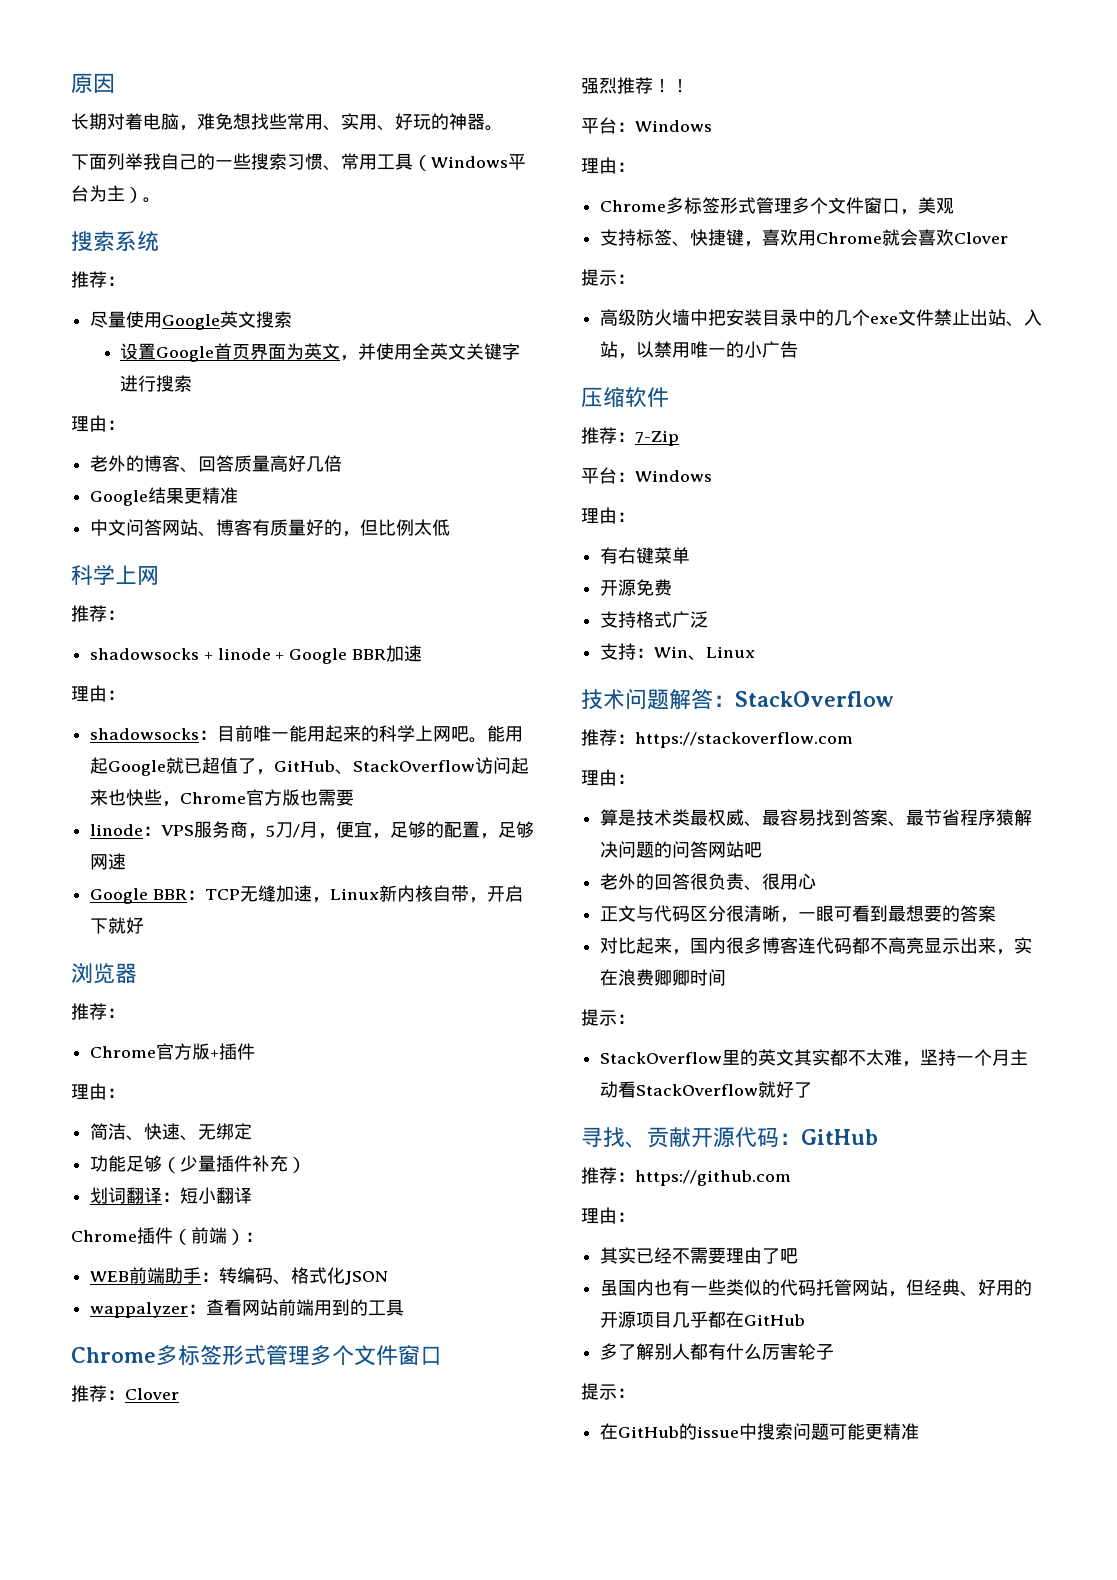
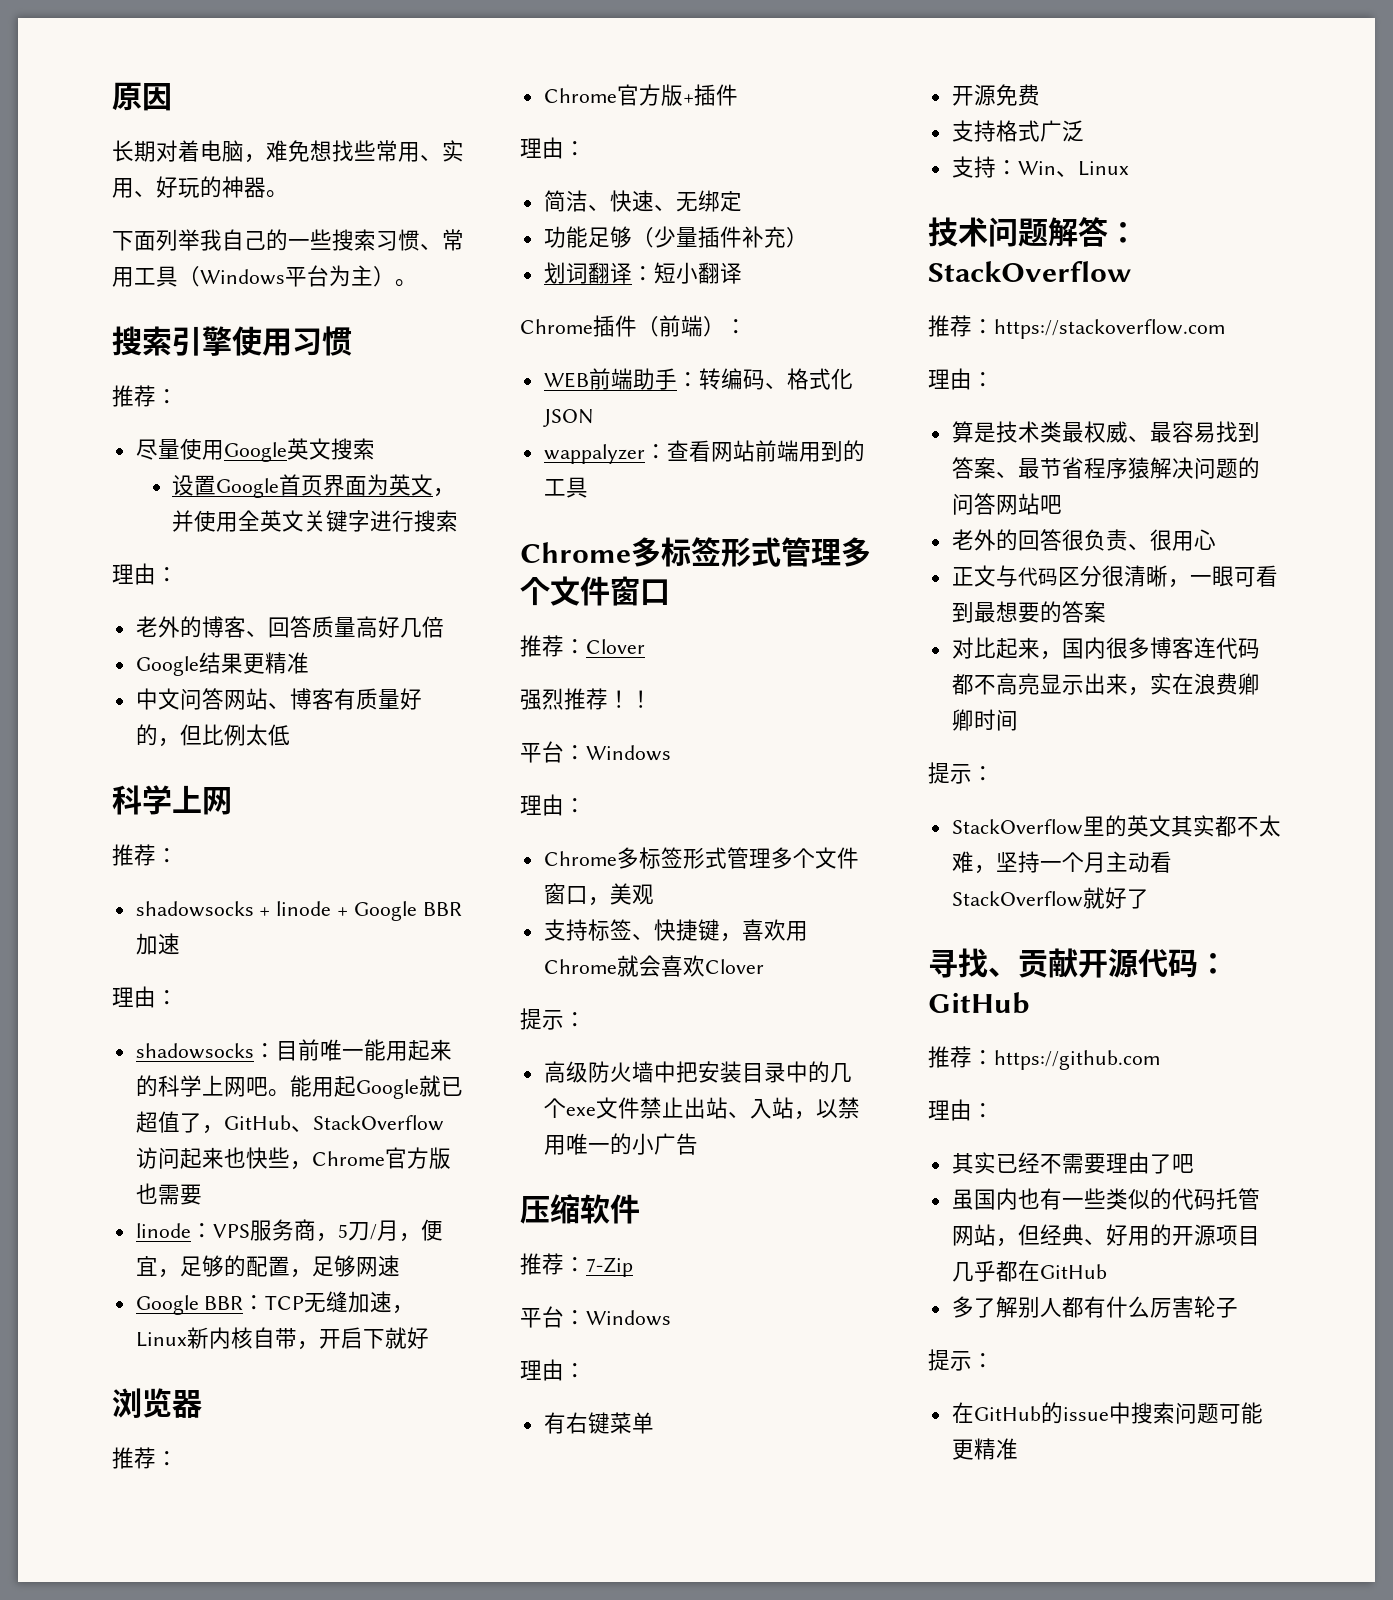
- 搜索系统
+ 搜索引擎使用习惯

